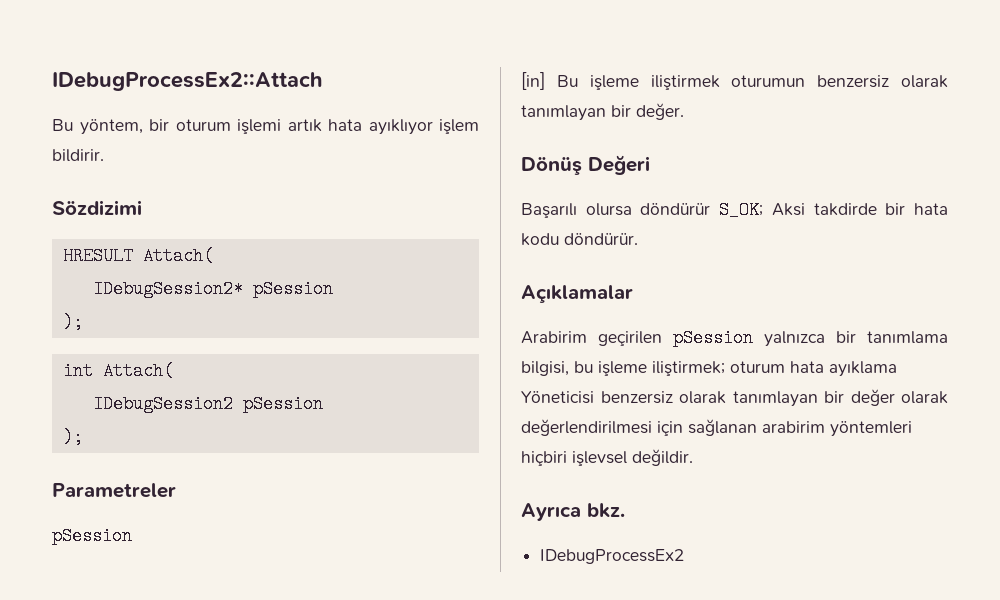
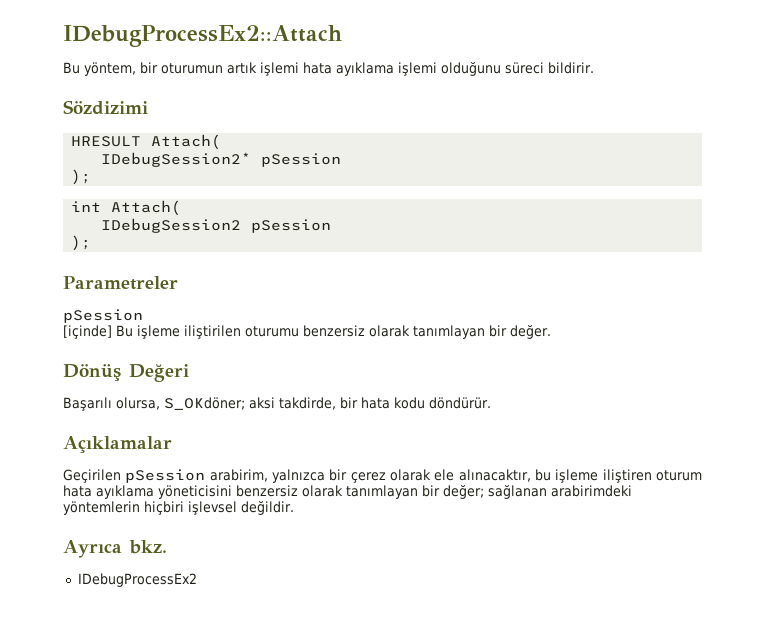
- Bu yöntem, bir oturum işlemi artık hata ayıklıyor işlem bildirir.
+ Bu yöntem, bir oturumun artık işlemi hata ayıklama işlemi olduğunu süreci bildirir.
- [in] Bu işleme iliştirmek oturumun benzersiz olarak tanımlayan bir değer.
+ [içinde] Bu işleme iliştirilen oturumu benzersiz olarak tanımlayan bir değer.
- Başarılı olursa döndürür S_OK; Aksi takdirde bir hata kodu döndürür.
+ Başarılı olursa, S_OKdöner; aksi takdirde, bir hata kodu döndürür.
- Arabirim geçirilen pSession yalnızca bir tanımlama bilgisi, bu işleme iliştirmek; oturum hata ayıklama Yöneticisi benzersiz olarak tanımlayan bir değer olarak değerlendirilmesi için sağlanan arabirim yöntemleri hiçbiri işlevsel değildir.
+ Geçirilen pSession arabirim, yalnızca bir çerez olarak ele alınacaktır, bu işleme iliştiren oturum hata ayıklama yöneticisini benzersiz olarak tanımlayan bir değer; sağlanan arabirimdeki yöntemlerin hiçbiri işlevsel değildir.

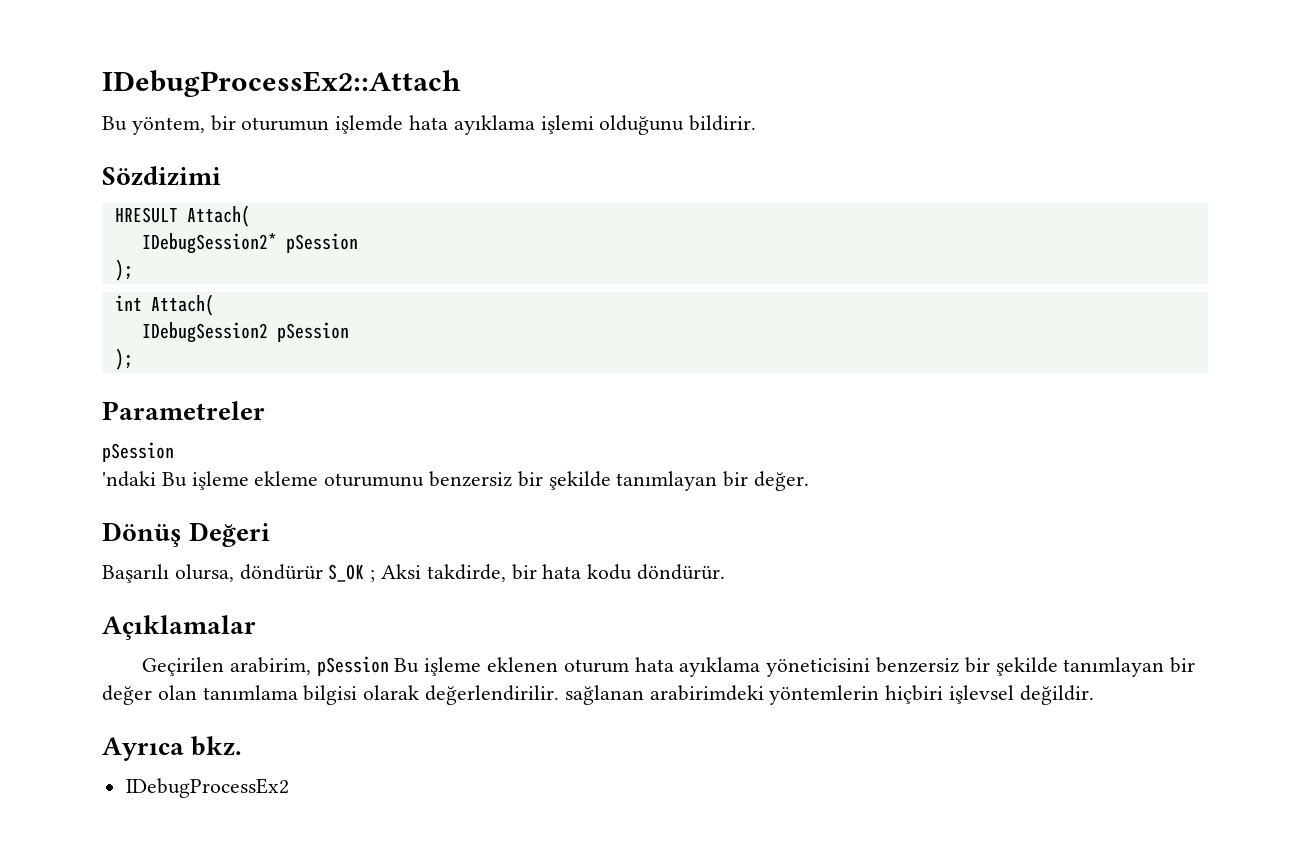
- Bu yöntem, bir oturumun artık işlemi hata ayıklama işlemi olduğunu süreci bildirir.
+ Bu yöntem, bir oturumun işlemde hata ayıklama işlemi olduğunu bildirir.
- [içinde] Bu işleme iliştirilen oturumu benzersiz olarak tanımlayan bir değer.
+ 'ndaki Bu işleme ekleme oturumunu benzersiz bir şekilde tanımlayan bir değer.
- Başarılı olursa, S_OKdöner; aksi takdirde, bir hata kodu döndürür.
+ Başarılı olursa, döndürür S_OK ; Aksi takdirde, bir hata kodu döndürür.
- Geçirilen pSession arabirim, yalnızca bir çerez olarak ele alınacaktır, bu işleme iliştiren oturum hata ayıklama yöneticisini benzersiz olarak tanımlayan bir değer; sağlanan arabirimdeki yöntemlerin hiçbiri işlevsel değildir.
+ Geçirilen arabirim, pSession Bu işleme eklenen oturum hata ayıklama yöneticisini benzersiz bir şekilde tanımlayan bir değer olan tanımlama bilgisi olarak değerlendirilir. sağlanan arabirimdeki yöntemlerin hiçbiri işlevsel değildir.

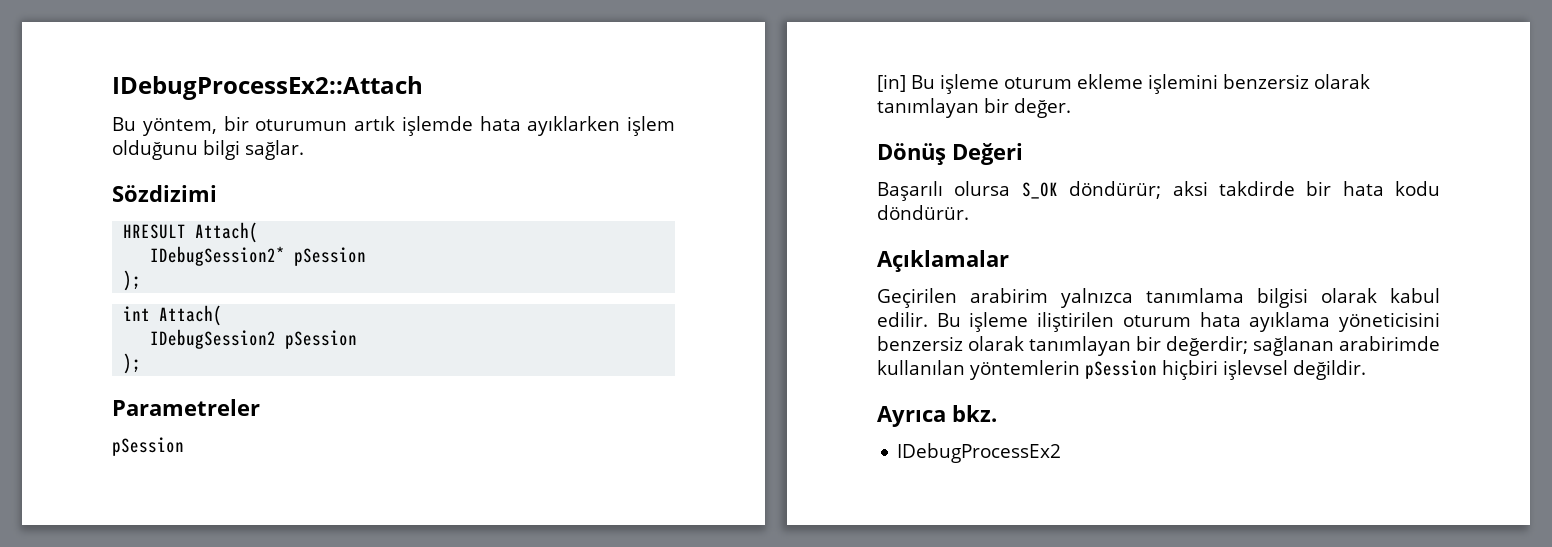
- Bu yöntem, bir oturumun işlemde hata ayıklama işlemi olduğunu bildirir.
+ Bu yöntem, bir oturumun artık işlemde hata ayıklarken işlem olduğunu bilgi sağlar.
- 'ndaki Bu işleme ekleme oturumunu benzersiz bir şekilde tanımlayan bir değer.
+ [in] Bu işleme oturum ekleme işlemini benzersiz olarak tanımlayan bir değer.
- Başarılı olursa, döndürür S_OK ; Aksi takdirde, bir hata kodu döndürür.
+ Başarılı olursa S_OK döndürür; aksi takdirde bir hata kodu döndürür.
- Geçirilen arabirim, pSession Bu işleme eklenen oturum hata ayıklama yöneticisini benzersiz bir şekilde tanımlayan bir değer olan tanımlama bilgisi olarak değerlendirilir. sağlanan arabirimdeki yöntemlerin hiçbiri işlevsel değildir.
+ Geçirilen arabirim yalnızca tanımlama bilgisi olarak kabul edilir. Bu işleme iliştirilen oturum hata ayıklama yöneticisini benzersiz olarak tanımlayan bir değerdir; sağlanan arabirimde kullanılan yöntemlerin pSession hiçbiri işlevsel değildir.

